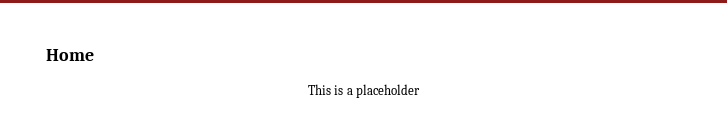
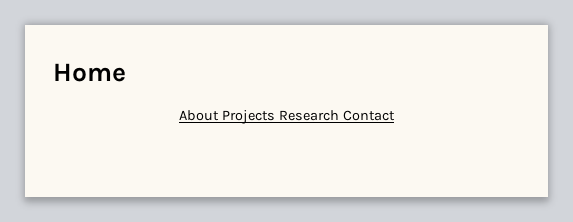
- This is a placeholder
+ About Projects Research Contact

